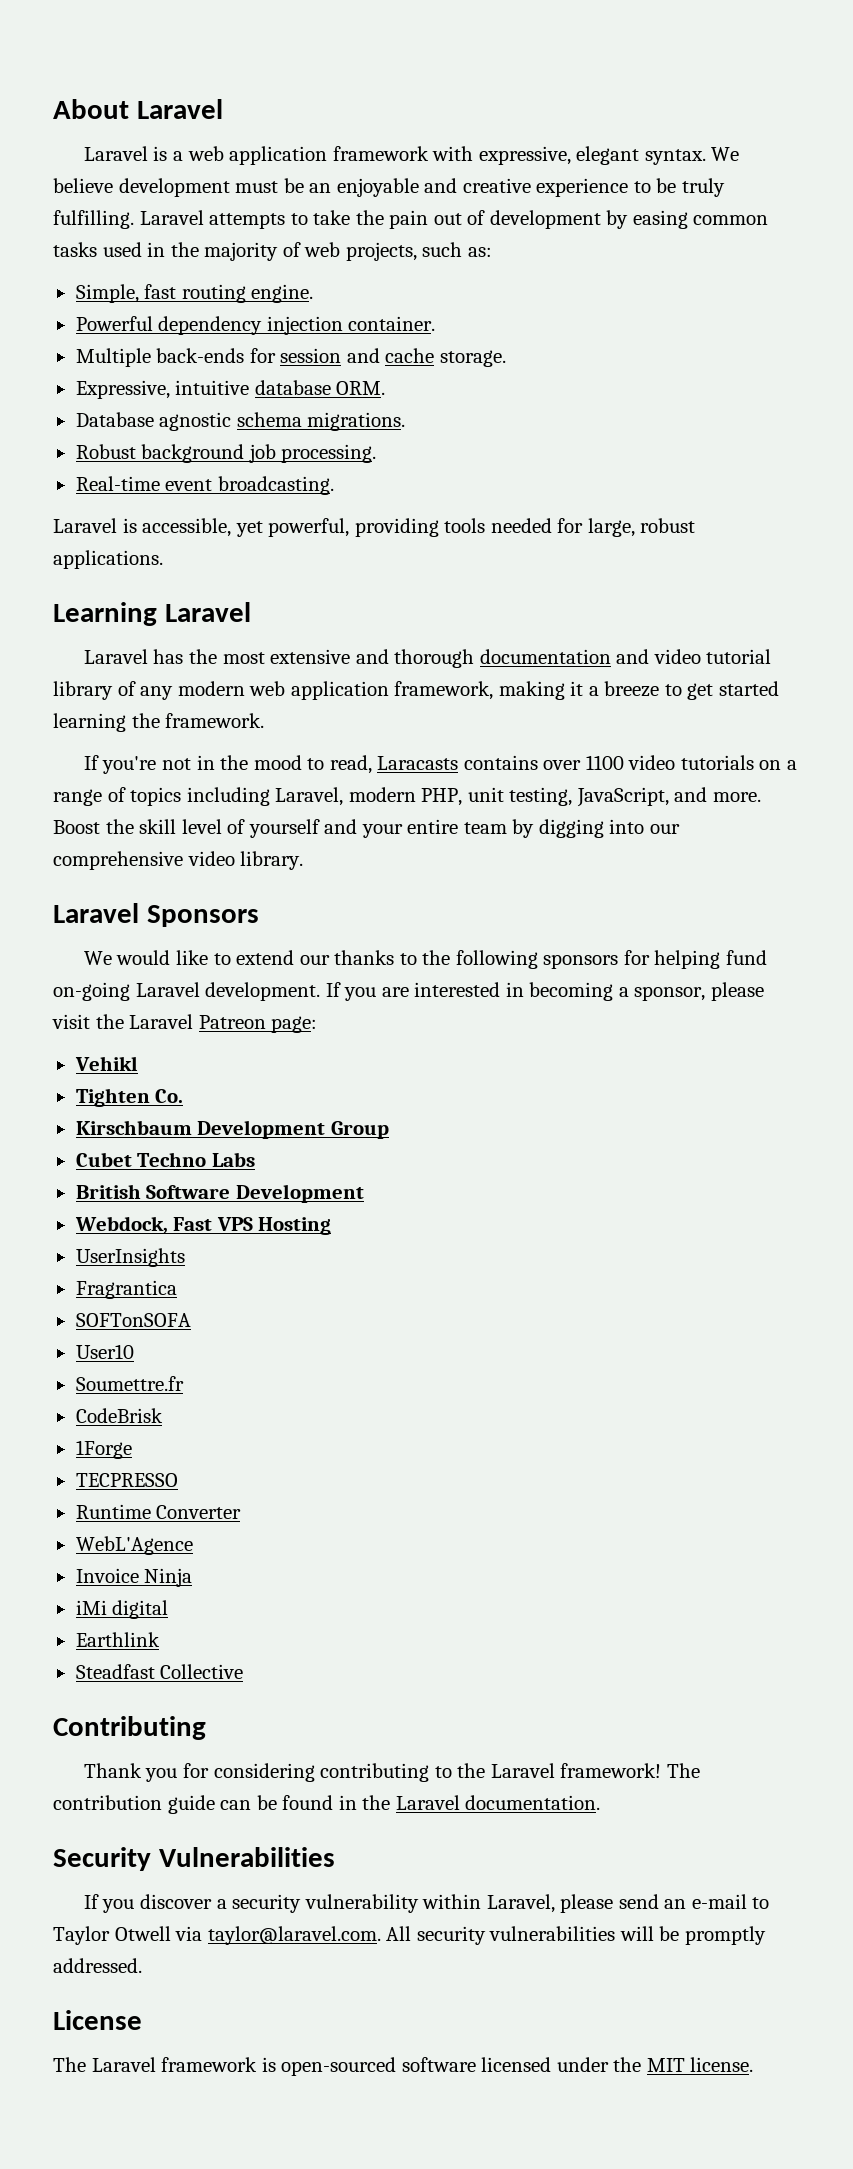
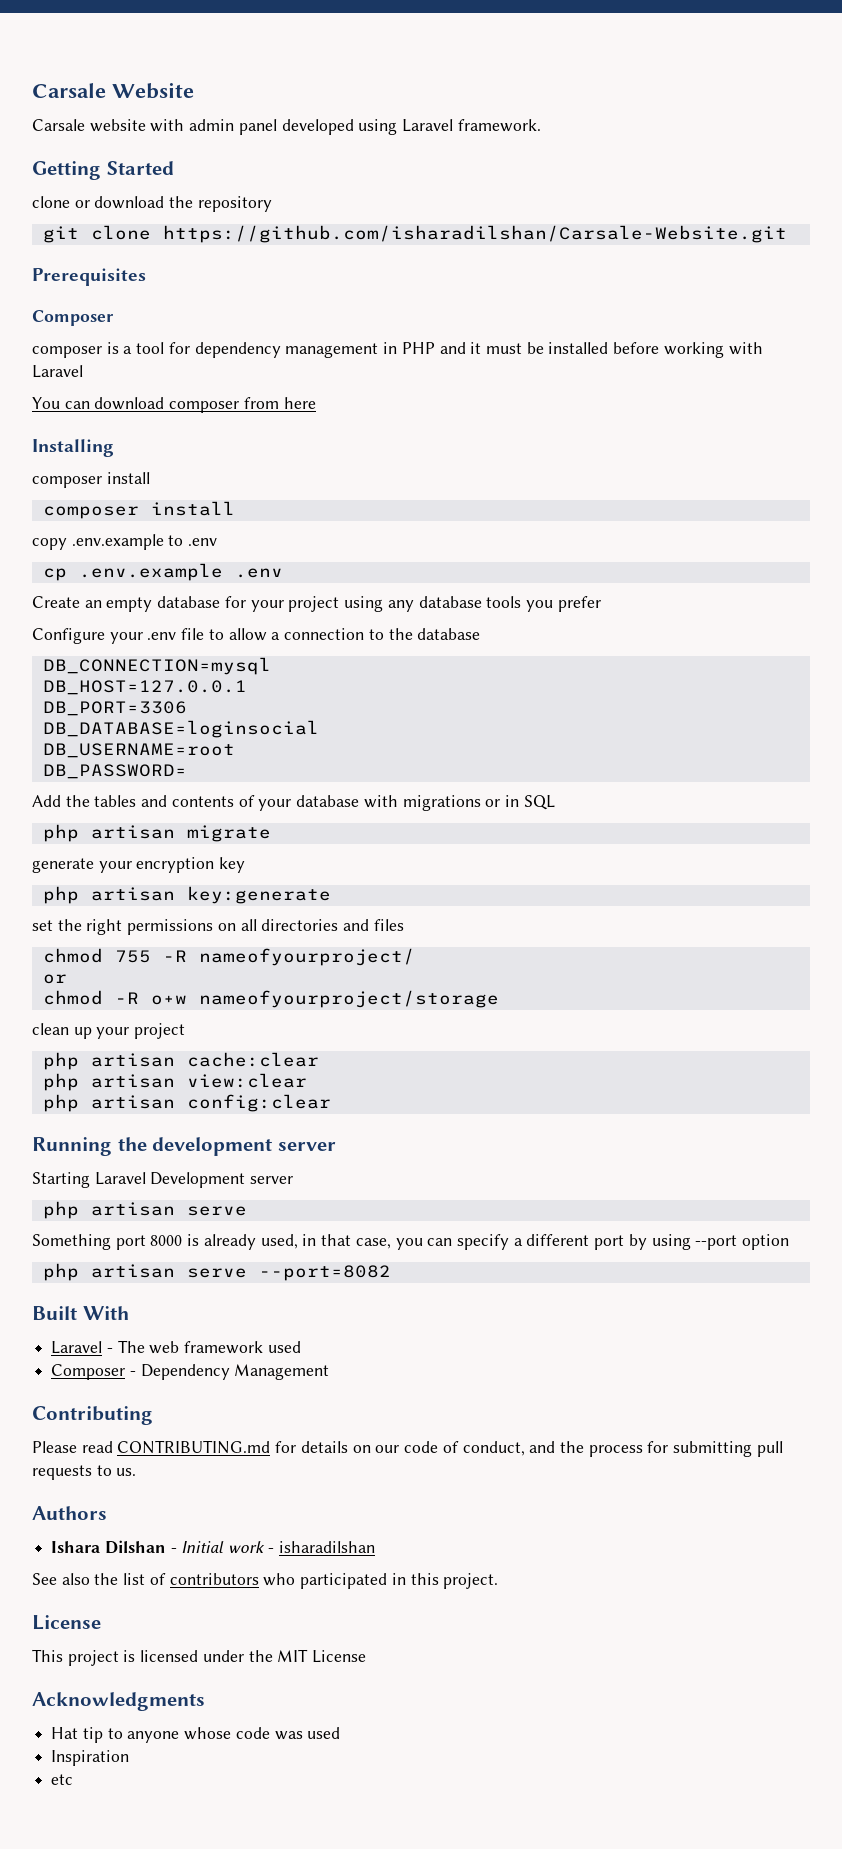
- About Laravel
- Laravel is a web application framework with expressive, elegant syntax. We believe development must be an enjoyable and creative experience to be truly fulfilling. Laravel attempts to take the pain out of development by easing common tasks used in the majority of web projects, such as:
- Simple, fast routing engine.
- Powerful dependency injection container.
- Multiple back-ends for session and cache storage.
- Expressive, intuitive database ORM.
- Database agnostic schema migrations.
- Robust background job processing.
- Real-time event broadcasting.
- Laravel is accessible, yet powerful, providing tools needed for large, robust applications.
- Learning Laravel
- Laravel has the most extensive and thorough documentation and video tutorial library of any modern web application framework, making it a breeze to get started learning the framework.
- If you're not in the mood to read, Laracasts contains over 1100 video tutorials on a range of topics including Laravel, modern PHP, unit testing, JavaScript, and more. Boost the skill level of yourself and your entire team by digging into our comprehensive video library.
- Laravel Sponsors
- We would like to extend our thanks to the following sponsors for helping fund on-going Laravel development. If you are interested in becoming a sponsor, please visit the Laravel Patreon page:
- Vehikl
- Tighten Co.
- Kirschbaum Development Group
- Cubet Techno Labs
- British Software Development
- Webdock, Fast VPS Hosting
- UserInsights
- Fragrantica
- SOFTonSOFA
- User10
- Soumettre.fr
- CodeBrisk
- 1Forge
- TECPRESSO
- Runtime Converter
- WebL'Agence
- Invoice Ninja
- iMi digital
- Earthlink
- Steadfast Collective
+ Carsale Website
+ Carsale website with admin panel developed using Laravel framework.
+ Getting Started
+ clone or download the repository
+ git clone https://github.com/isharadilshan/Carsale-Website.git
+ Prerequisites
+ Composer
+ composer is a tool for dependency management in PHP and it must be installed before working with Laravel
+ You can download composer from here
+ Installing
+ composer install
+ composer install
+ copy .env.example to .env
+ cp .env.example .env
+ Create an empty database for your project using any database tools you prefer
+ Configure your .env file to allow a connection to the database
+ DB_CONNECTION=mysql
+ DB_HOST=127.0.0.1
+ DB_PORT=3306
+ DB_DATABASE=loginsocial
+ DB_USERNAME=root
+ DB_PASSWORD=
+ Add the tables and contents of your database with migrations or in SQL
+ php artisan migrate
+ generate your encryption key
+ php artisan key:generate
+ set the right permissions on all directories and files
+ chmod 755 -R nameofyourproject/
+ or
+ chmod -R o+w nameofyourproject/storage
+ clean up your project
+ php artisan cache:clear
+ php artisan view:clear
+ php artisan config:clear
+ Running the development server
+ Starting Laravel Development server
+ php artisan serve
+ Something port 8000 is already used, in that case, you can specify a different port by using --port option
+ php artisan serve --port=8082
+ Built With
+ Laravel - The web framework used
+ Composer - Dependency Management
  Contributing
- Thank you for considering contributing to the Laravel framework! The contribution guide can be found in the Laravel documentation.
- Security Vulnerabilities
- If you discover a security vulnerability within Laravel, please send an e-mail to Taylor Otwell via taylor@laravel.com. All security vulnerabilities will be promptly addressed.
+ Please read CONTRIBUTING.md for details on our code of conduct, and the process for submitting pull requests to us.
+ Authors
+ Ishara Dilshan - Initial work - isharadilshan
+ See also the list of contributors who participated in this project.
  License
- The Laravel framework is open-sourced software licensed under the MIT license.
+ This project is licensed under the MIT License
+ Acknowledgments
+ Hat tip to anyone whose code was used
+ Inspiration
+ etc

